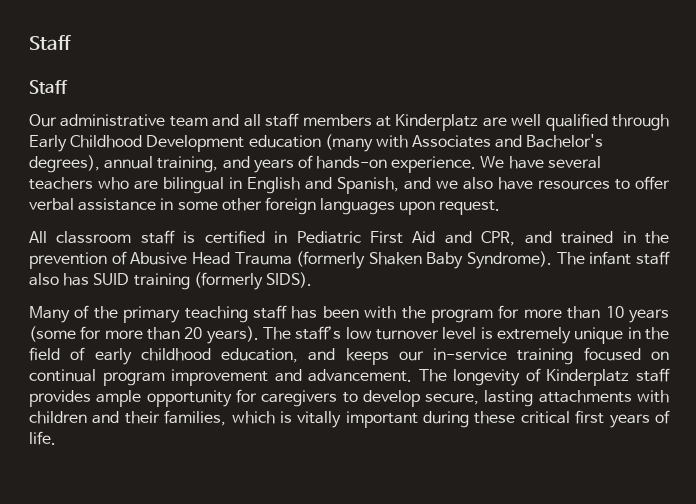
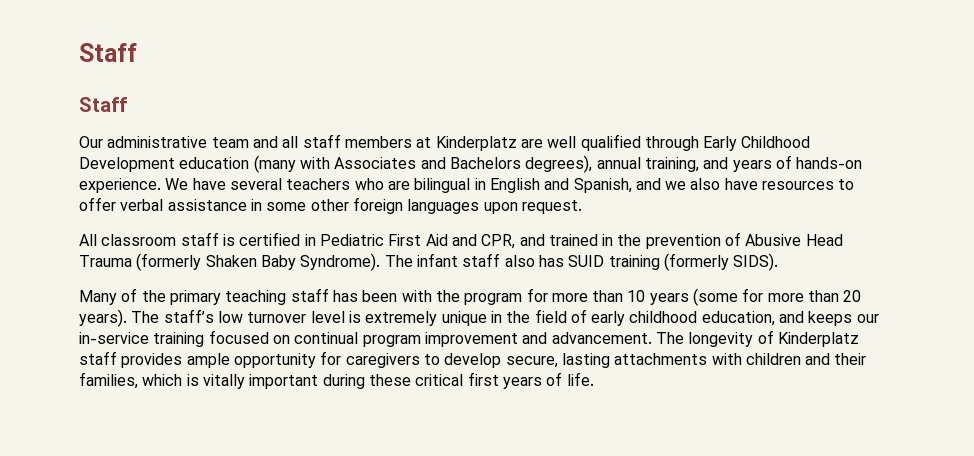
- Our administrative team and all staff members at Kinderplatz are well qualified through Early Childhood Development education (many with Associates and Bachelor's degrees), annual training, and years of hands-on experience.
+ Our administrative team and all staff members at Kinderplatz are well qualified through Early Childhood Development education (many with Associates and Bachelors degrees), annual training, and years of hands-on experience.

